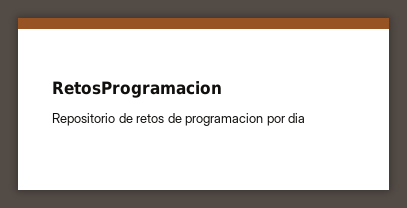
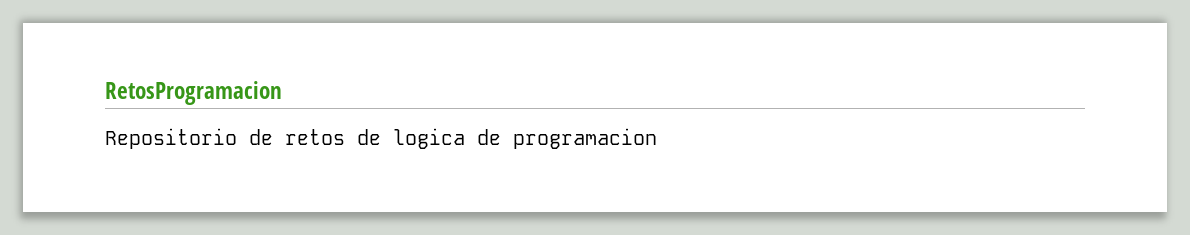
- Repositorio de retos de programacion por dia
+ Repositorio de retos de logica de programacion

